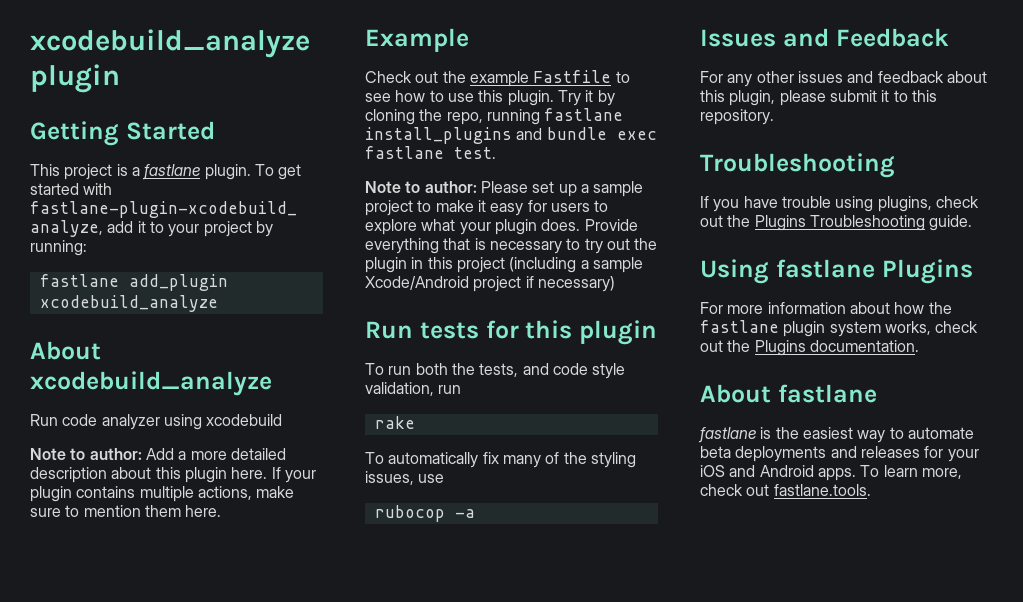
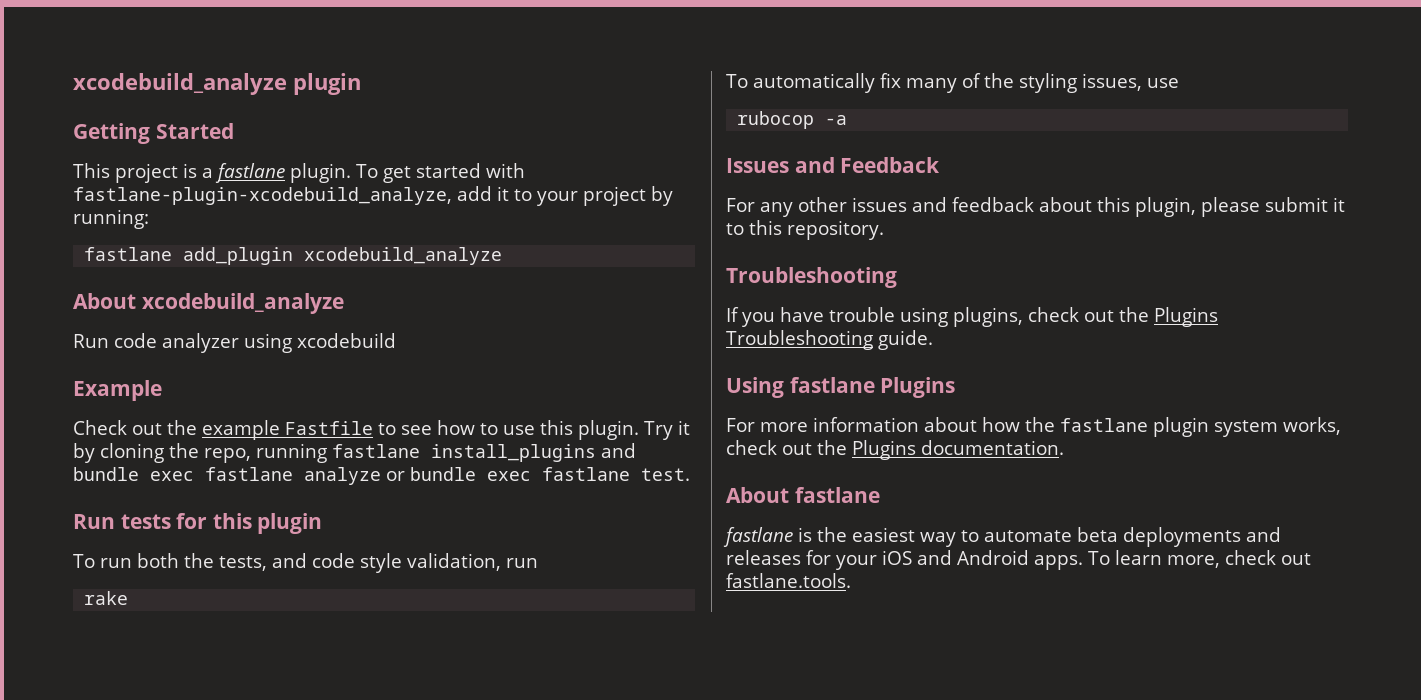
- Note to author: Add a more detailed description about this plugin here. If your plugin contains multiple actions, make sure to mention them here.
- Try it by cloning the repo, running fastlane install_plugins and bundle exec fastlane test.
- Note to author: Please set up a sample project to make it easy for users to explore what your plugin does. Provide everything that is necessary to try out the plugin in this project (including a sample Xcode/Android project if necessary)
+ Try it by cloning the repo, running fastlane install_plugins and bundle exec fastlane analyze or bundle exec fastlane test.

